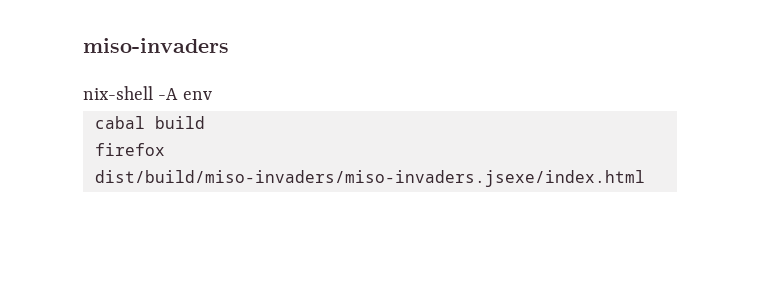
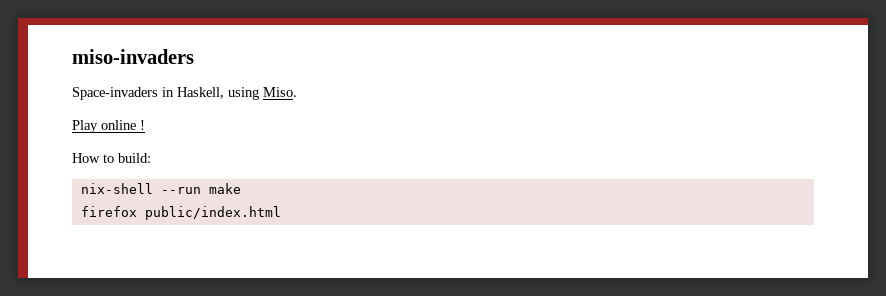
- nix-shell -A env
- cabal build
+ Space-invaders in Haskell, using Miso.
+ Play online !
+ How to build:
+ nix-shell --run make
- firefox dist/build/miso-invaders/miso-invaders.jsexe/index.html
+ firefox public/index.html

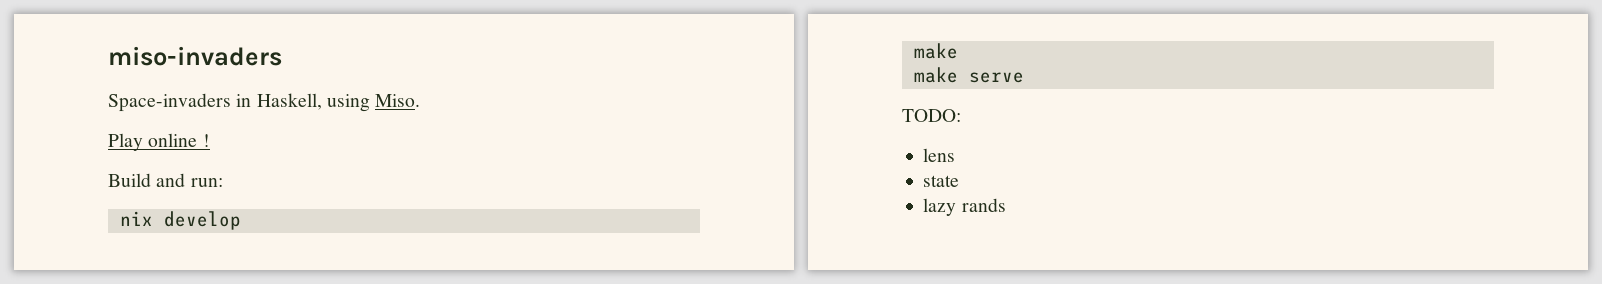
- How to build:
- nix-shell --run make
- firefox public/index.html
+ Build and run:
+ nix develop
+ make
+ make serve
+ TODO:
+ lens
+ state
+ lazy rands

